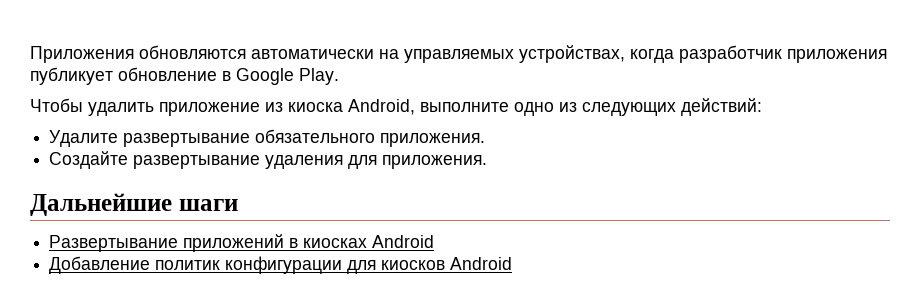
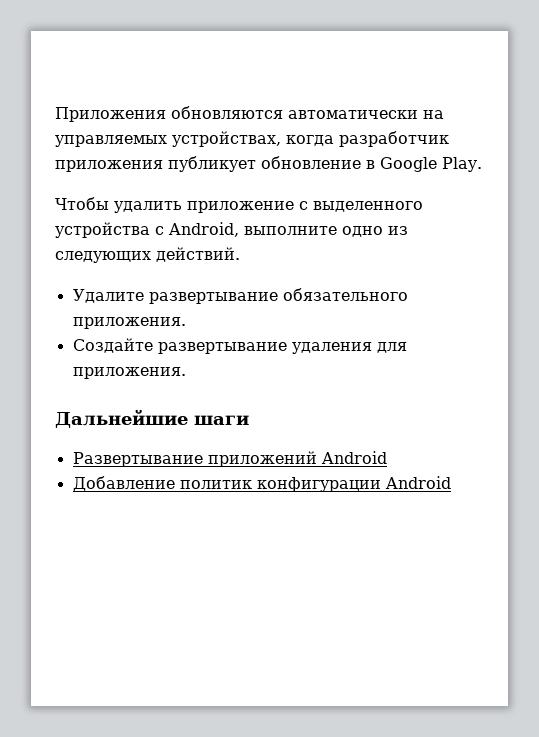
- Чтобы удалить приложение из киоска Android, выполните одно из следующих действий:
+ Чтобы удалить приложение с выделенного устройства с Android, выполните одно из следующих действий.
- Развертывание приложений в киосках Android
+ Развертывание приложений Android
- Добавление политик конфигурации для киосков Android
+ Добавление политик конфигурации Android

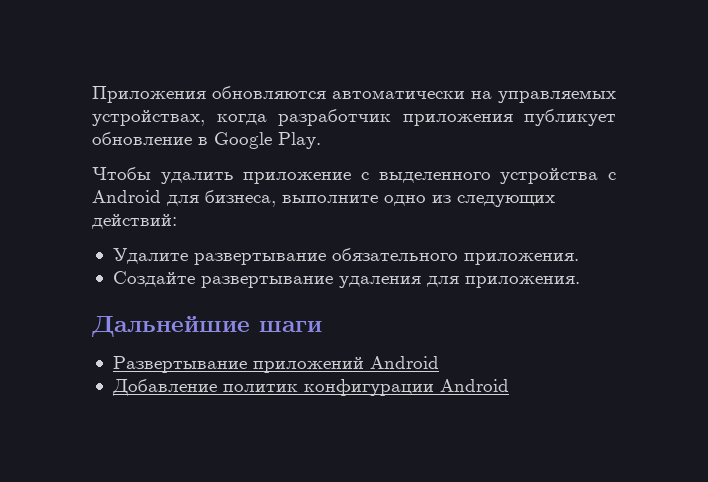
- Чтобы удалить приложение с выделенного устройства с Android, выполните одно из следующих действий.
+ Чтобы удалить приложение с выделенного устройства с Android для бизнеса, выполните одно из следующих действий:

